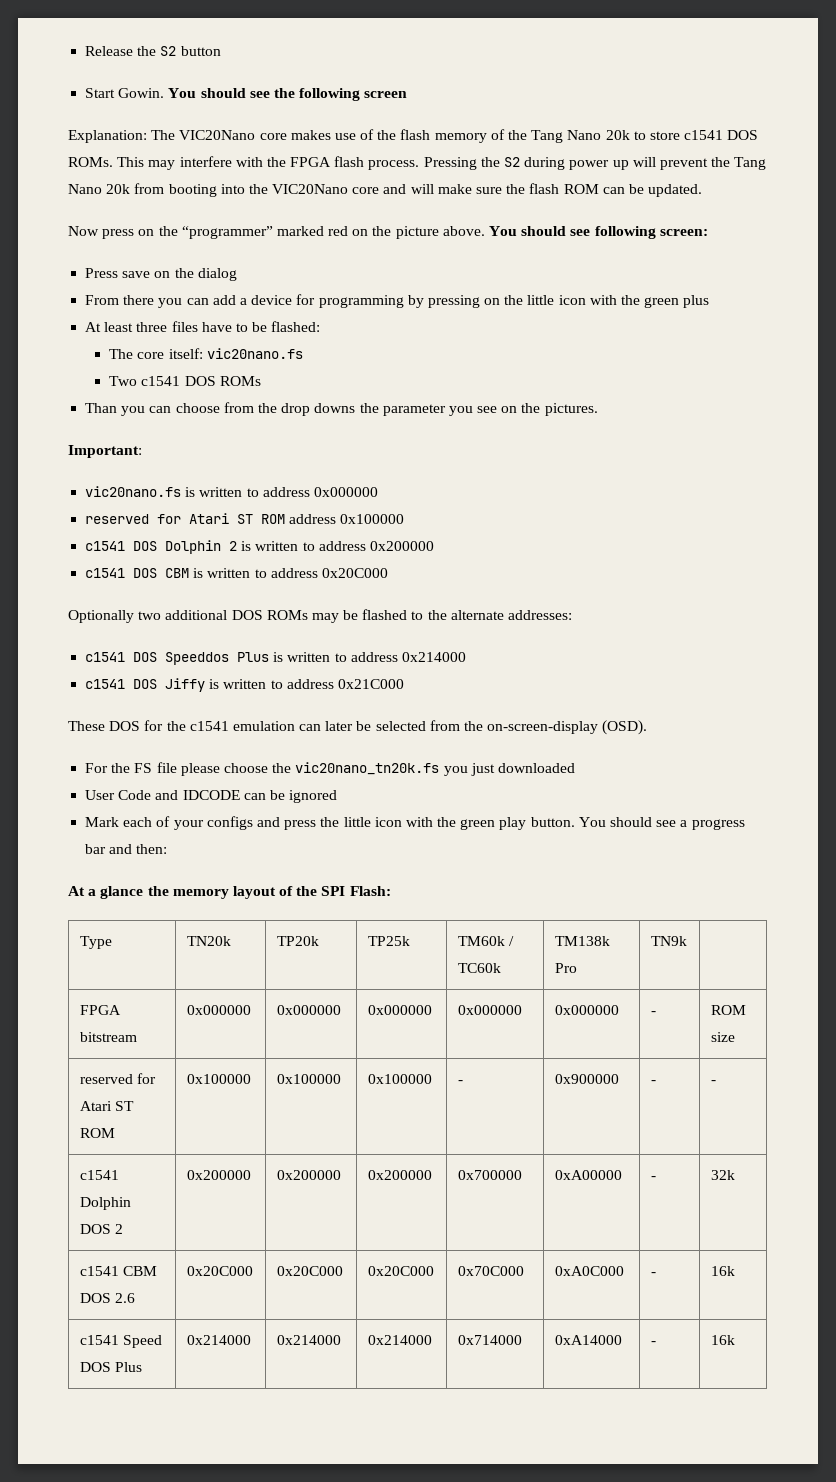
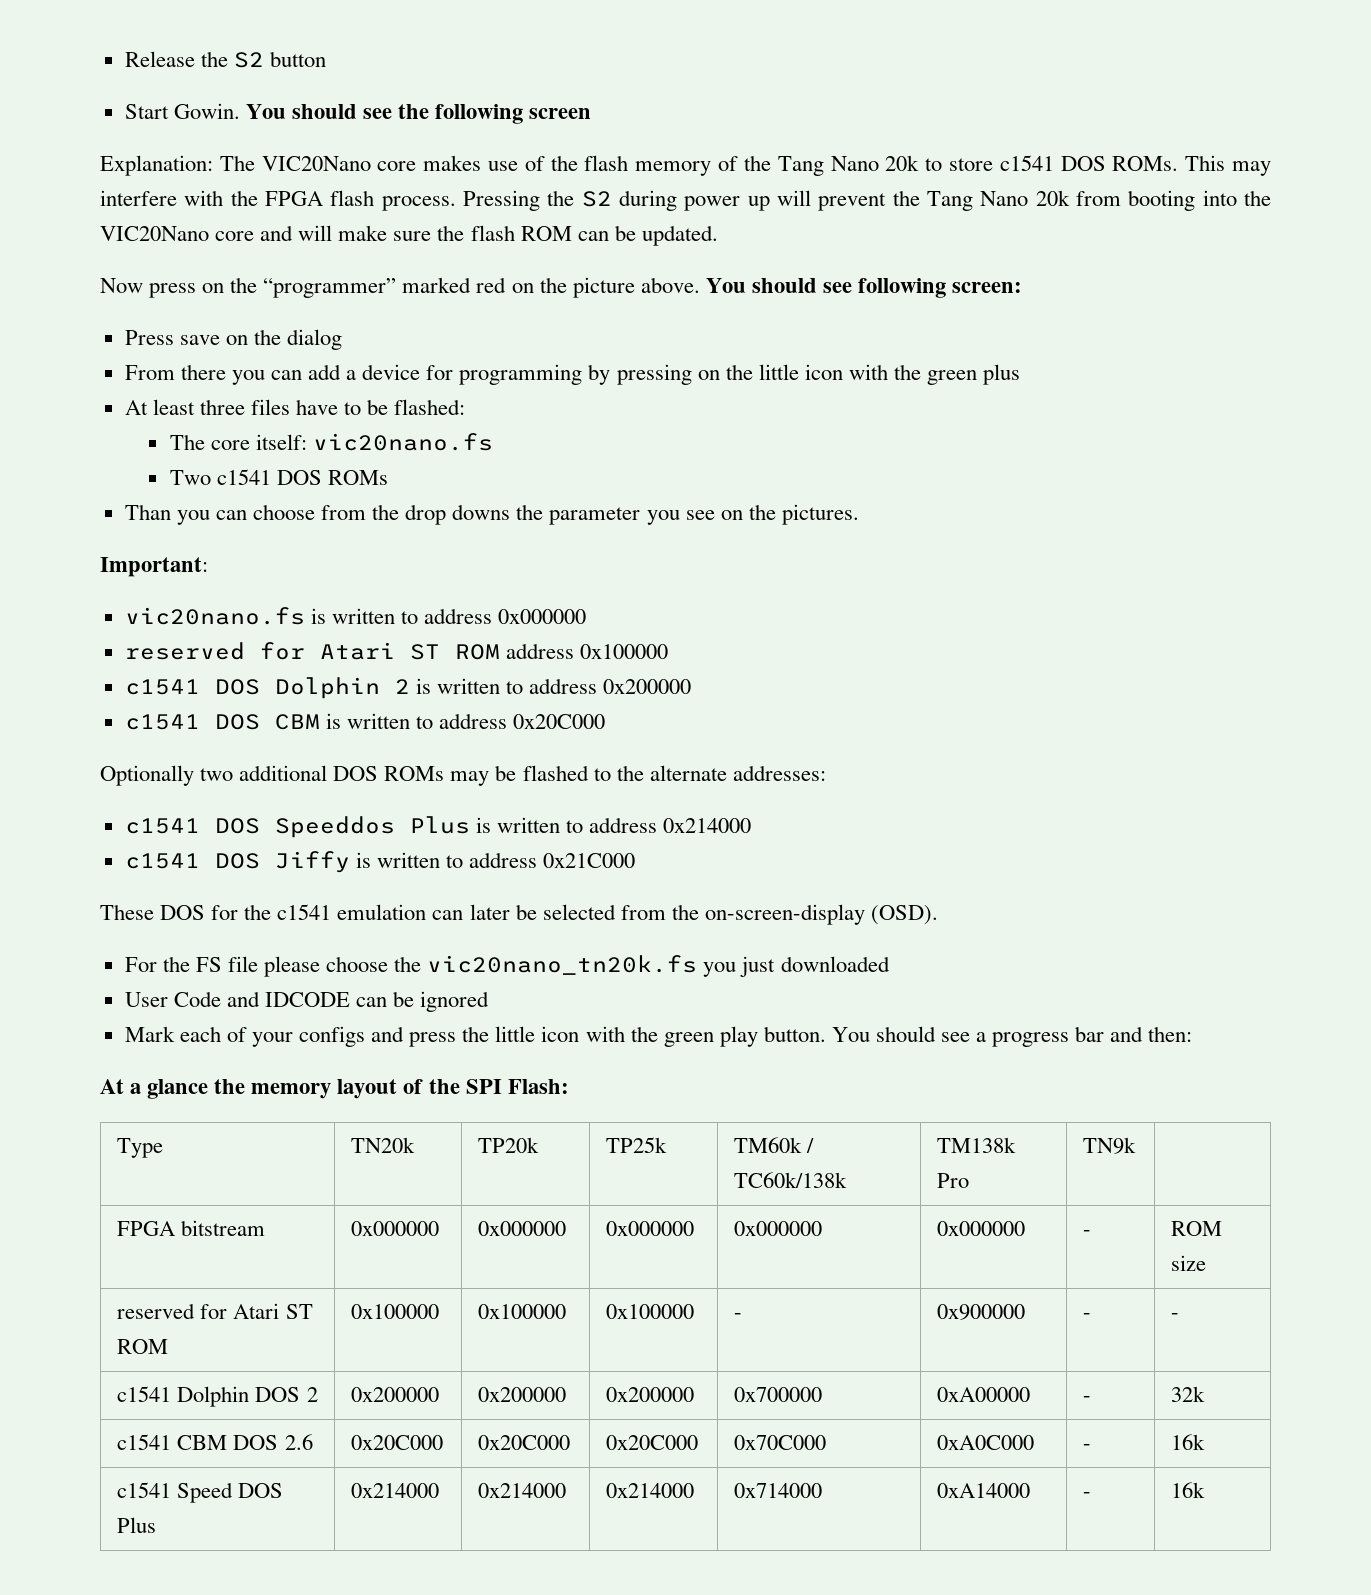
- Type | TN20k | TP20k | TP25k | TM60k / TC60k | TM138k Pro | TN9k |
+ Type | TN20k | TP20k | TP25k | TM60k / TC60k/138k | TM138k Pro | TN9k |

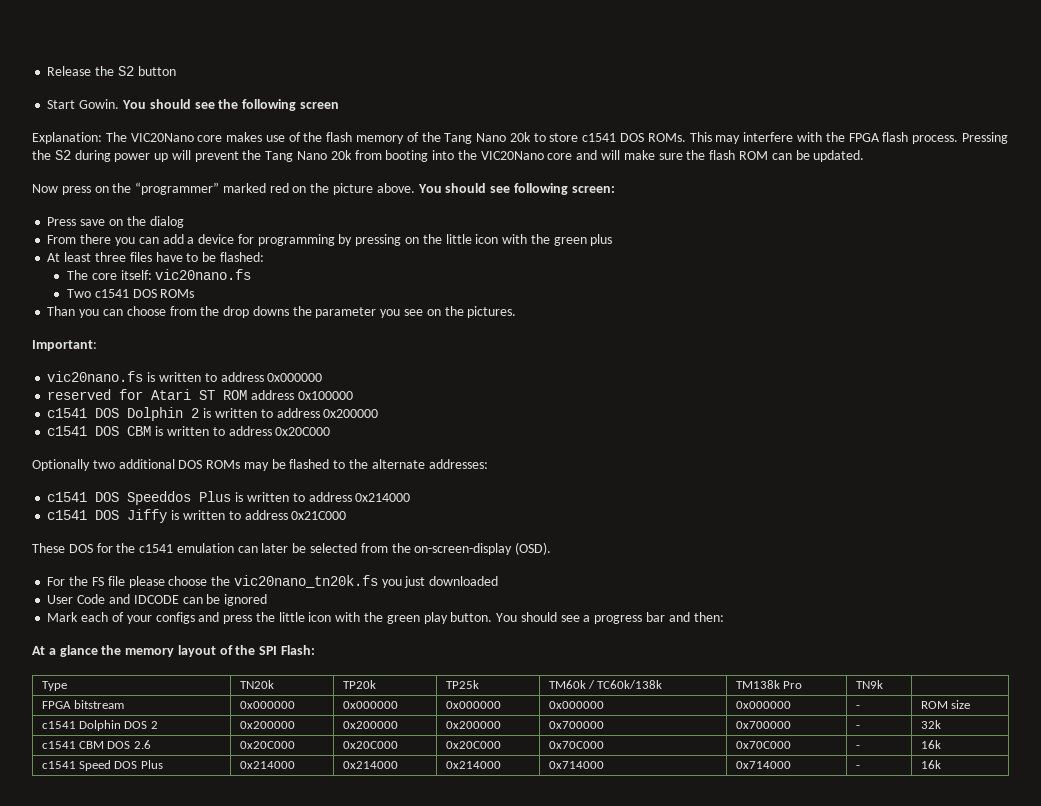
- reserved for Atari ST ROM | 0x100000 | 0x100000 | 0x100000 | - | 0x900000 | - | -
- c1541 Dolphin DOS 2 | 0x200000 | 0x200000 | 0x200000 | 0x700000 | 0xA00000 | - | 32k
+ c1541 Dolphin DOS 2 | 0x200000 | 0x200000 | 0x200000 | 0x700000 | 0x700000 | - | 32k
- c1541 CBM DOS 2.6 | 0x20C000 | 0x20C000 | 0x20C000 | 0x70C000 | 0xA0C000 | - | 16k
+ c1541 CBM DOS 2.6 | 0x20C000 | 0x20C000 | 0x20C000 | 0x70C000 | 0x70C000 | - | 16k
- c1541 Speed DOS Plus | 0x214000 | 0x214000 | 0x214000 | 0x714000 | 0xA14000 | - | 16k
+ c1541 Speed DOS Plus | 0x214000 | 0x214000 | 0x214000 | 0x714000 | 0x714000 | - | 16k

